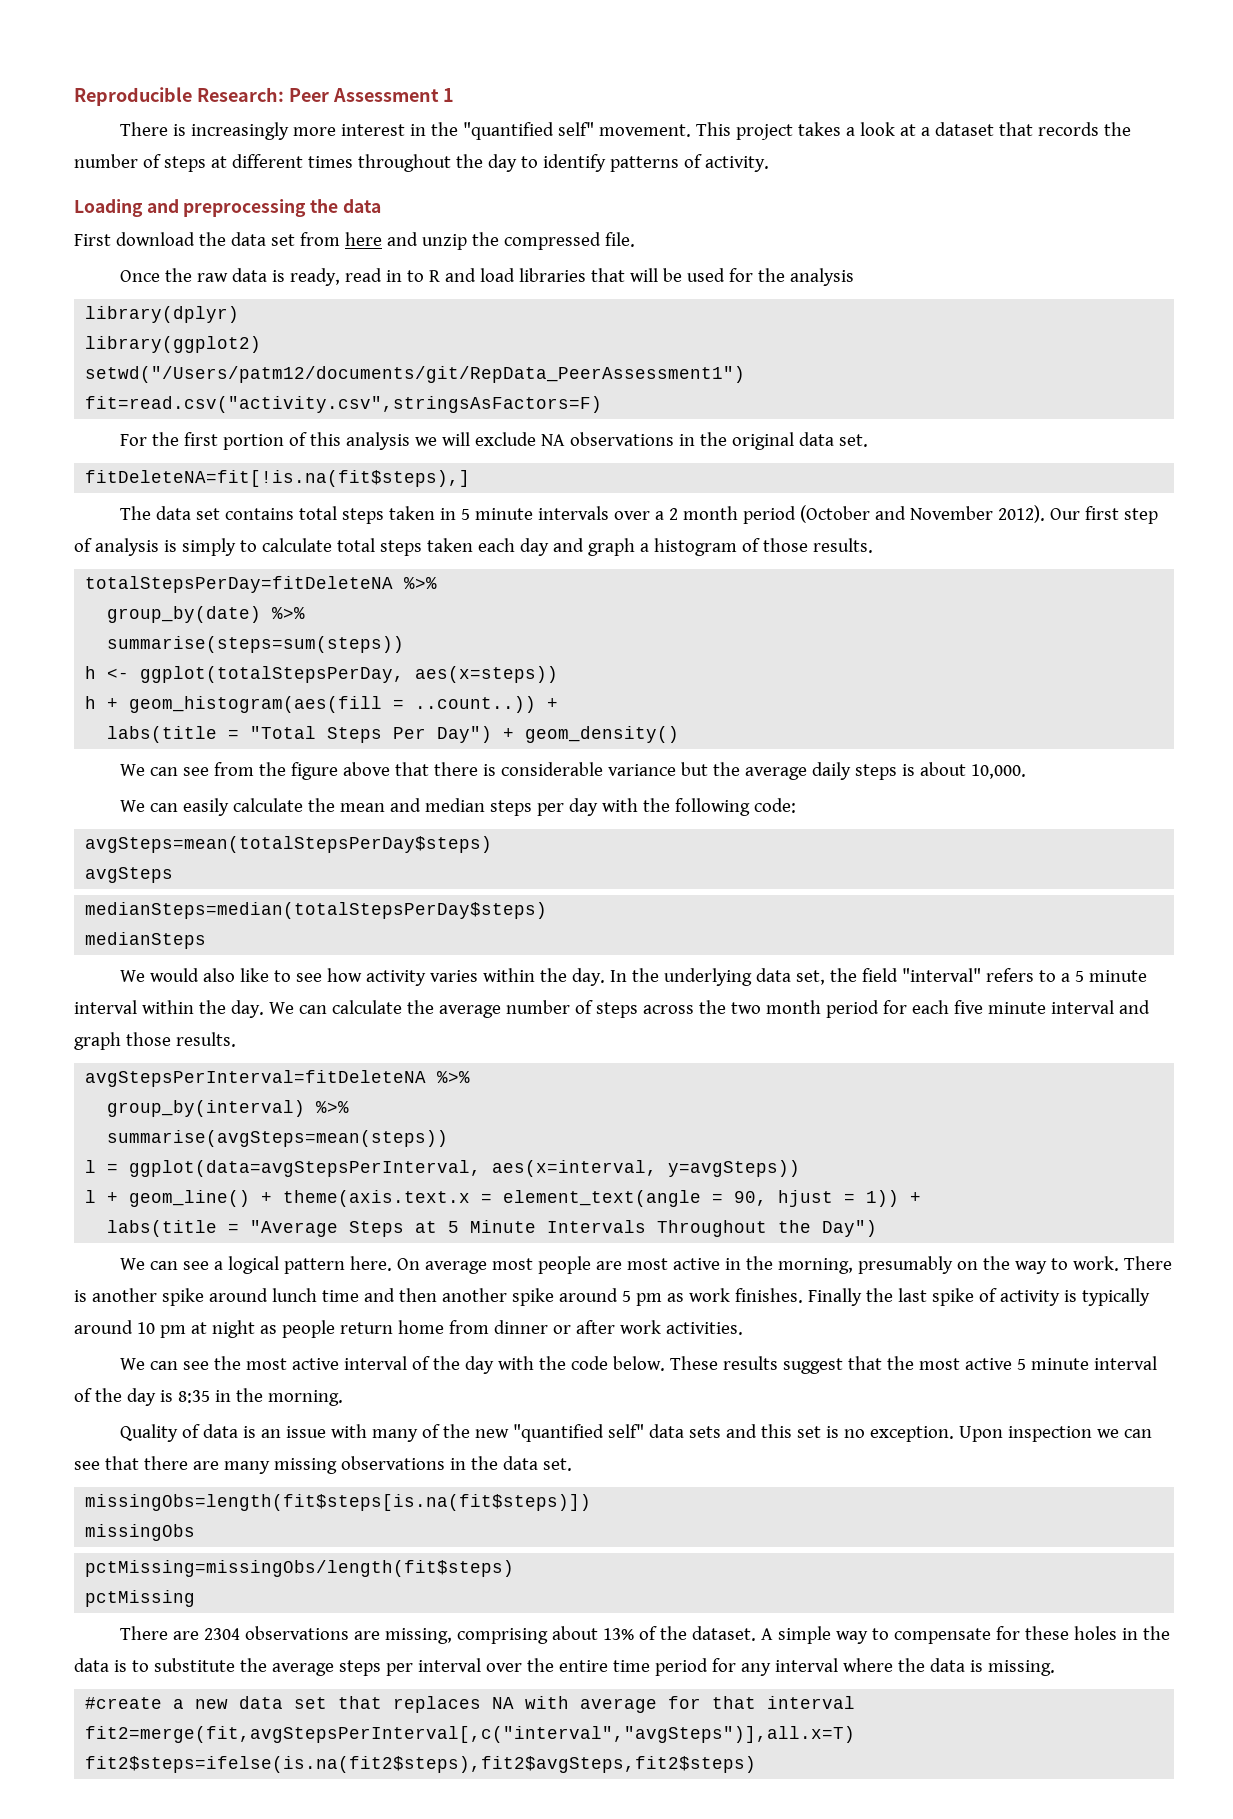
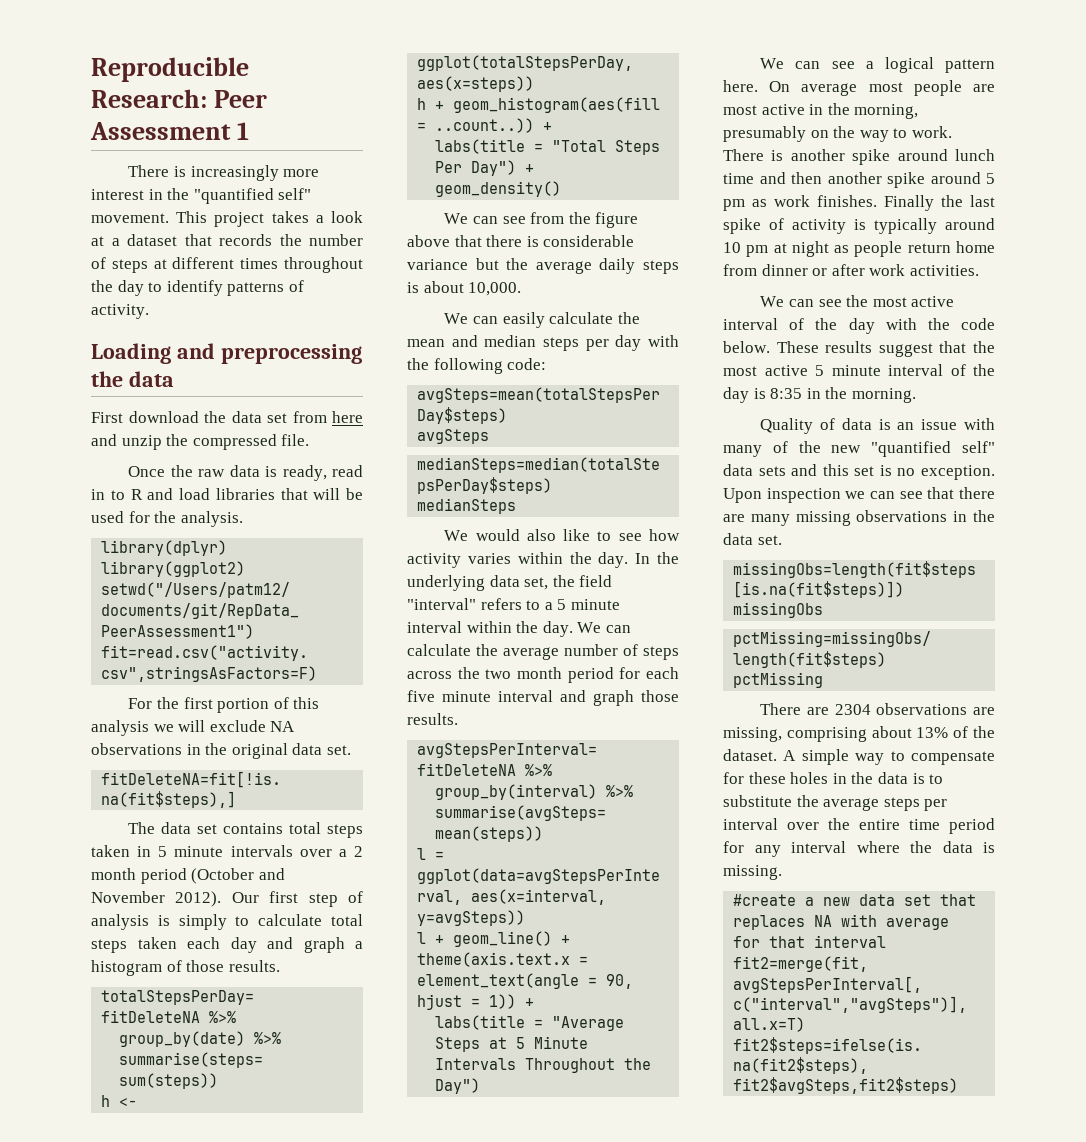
- Once the raw data is ready, read in to R and load libraries that will be used for the analysis
+ Once the raw data is ready, read in to R and load libraries that will be used for the analysis.

